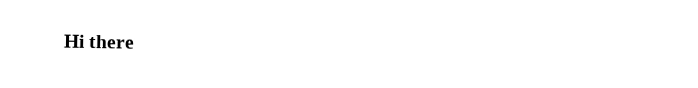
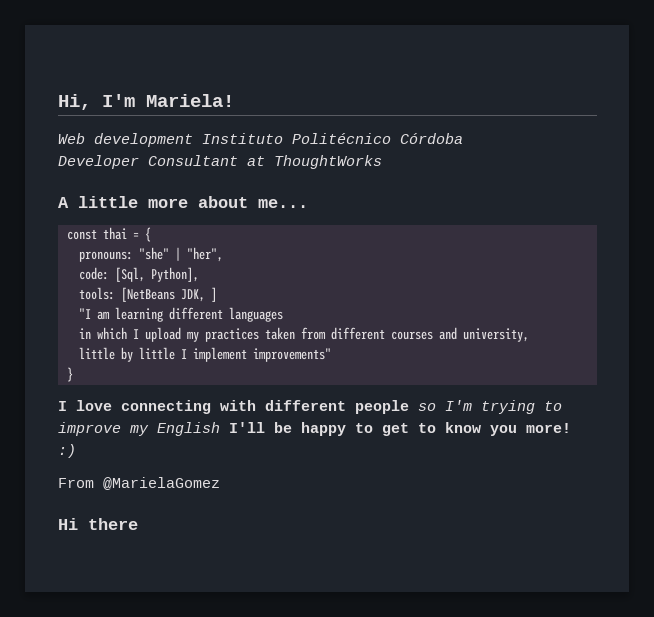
+ Hi, I'm Mariela!
+ Web development Instituto Politécnico Córdoba
+ Developer Consultant at ThoughtWorks
+ A little more about me...
+ const thai = {
+ pronouns: "she" | "her",
+ code: [Sql, Python],
+ tools: [NetBeans JDK, ]
+ "I am learning different languages
+ in which I upload my practices taken from different courses and university,
+ little by little I implement improvements"
+ }
+ I love connecting with different people so I'm trying to improve my English I'll be happy to get to know you more! :)
+ From @MarielaGomez

